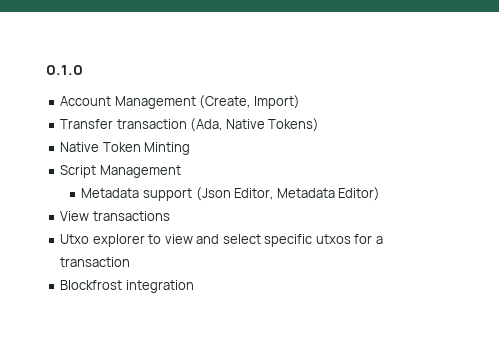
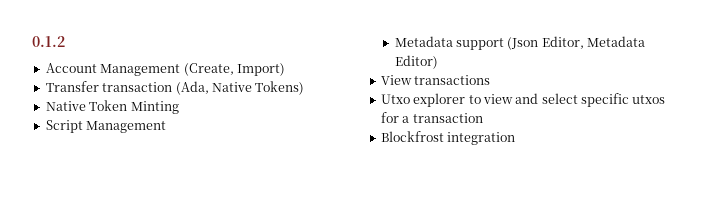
- 0.1.0
+ 0.1.2

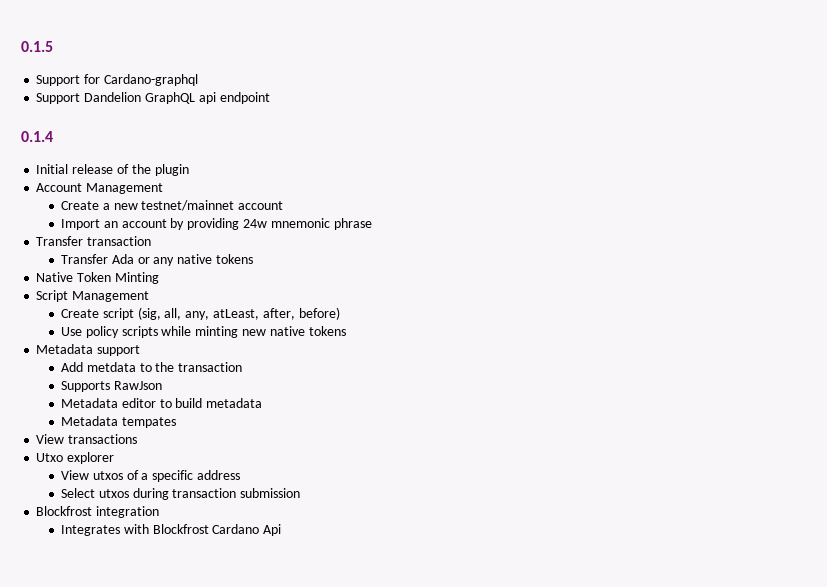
- 0.1.2
- Account Management (Create, Import)
- Transfer transaction (Ada, Native Tokens)
+ 0.1.5
+ Support for Cardano-graphql
+ Support Dandelion GraphQL api endpoint
+ 0.1.4
+ Initial release of the plugin
+ Account Management
+ Create a new testnet/mainnet account
+ Import an account by providing 24w mnemonic phrase
+ Transfer transaction
+ Transfer Ada or any native tokens
- Metadata support (Json Editor, Metadata Editor)
+ Create script (sig, all, any, atLeast, after, before)
+ Use policy scripts while minting new native tokens
+ Metadata support
+ Add metdata to the transaction
+ Supports RawJson
+ Metadata editor to build metadata
+ Metadata tempates
  View transactions
- Utxo explorer to view and select specific utxos for a transaction
+ Utxo explorer
+ View utxos of a specific address
+ Select utxos during transaction submission
+ Integrates with Blockfrost Cardano Api

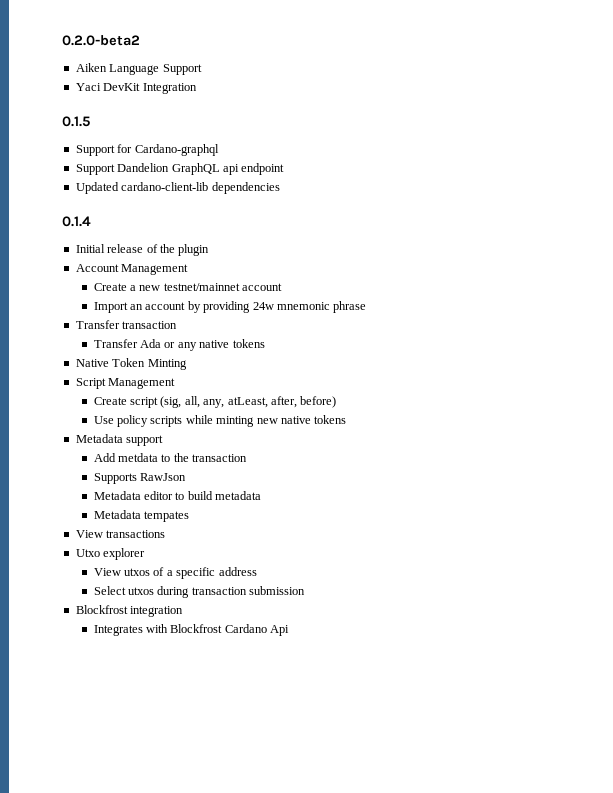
+ 0.2.0-beta2
+ Aiken Language Support
+ Yaci DevKit Integration
+ Updated cardano-client-lib dependencies

